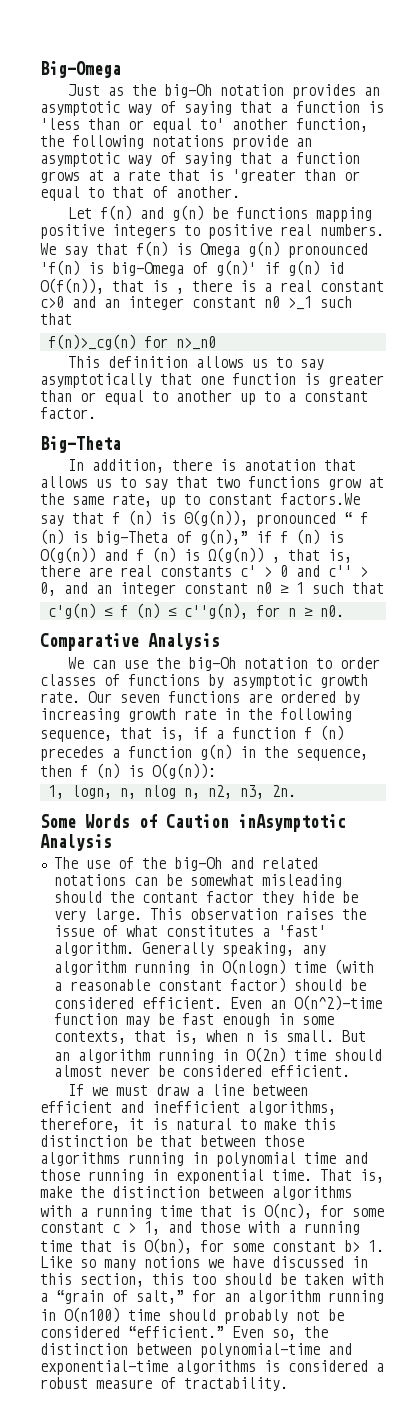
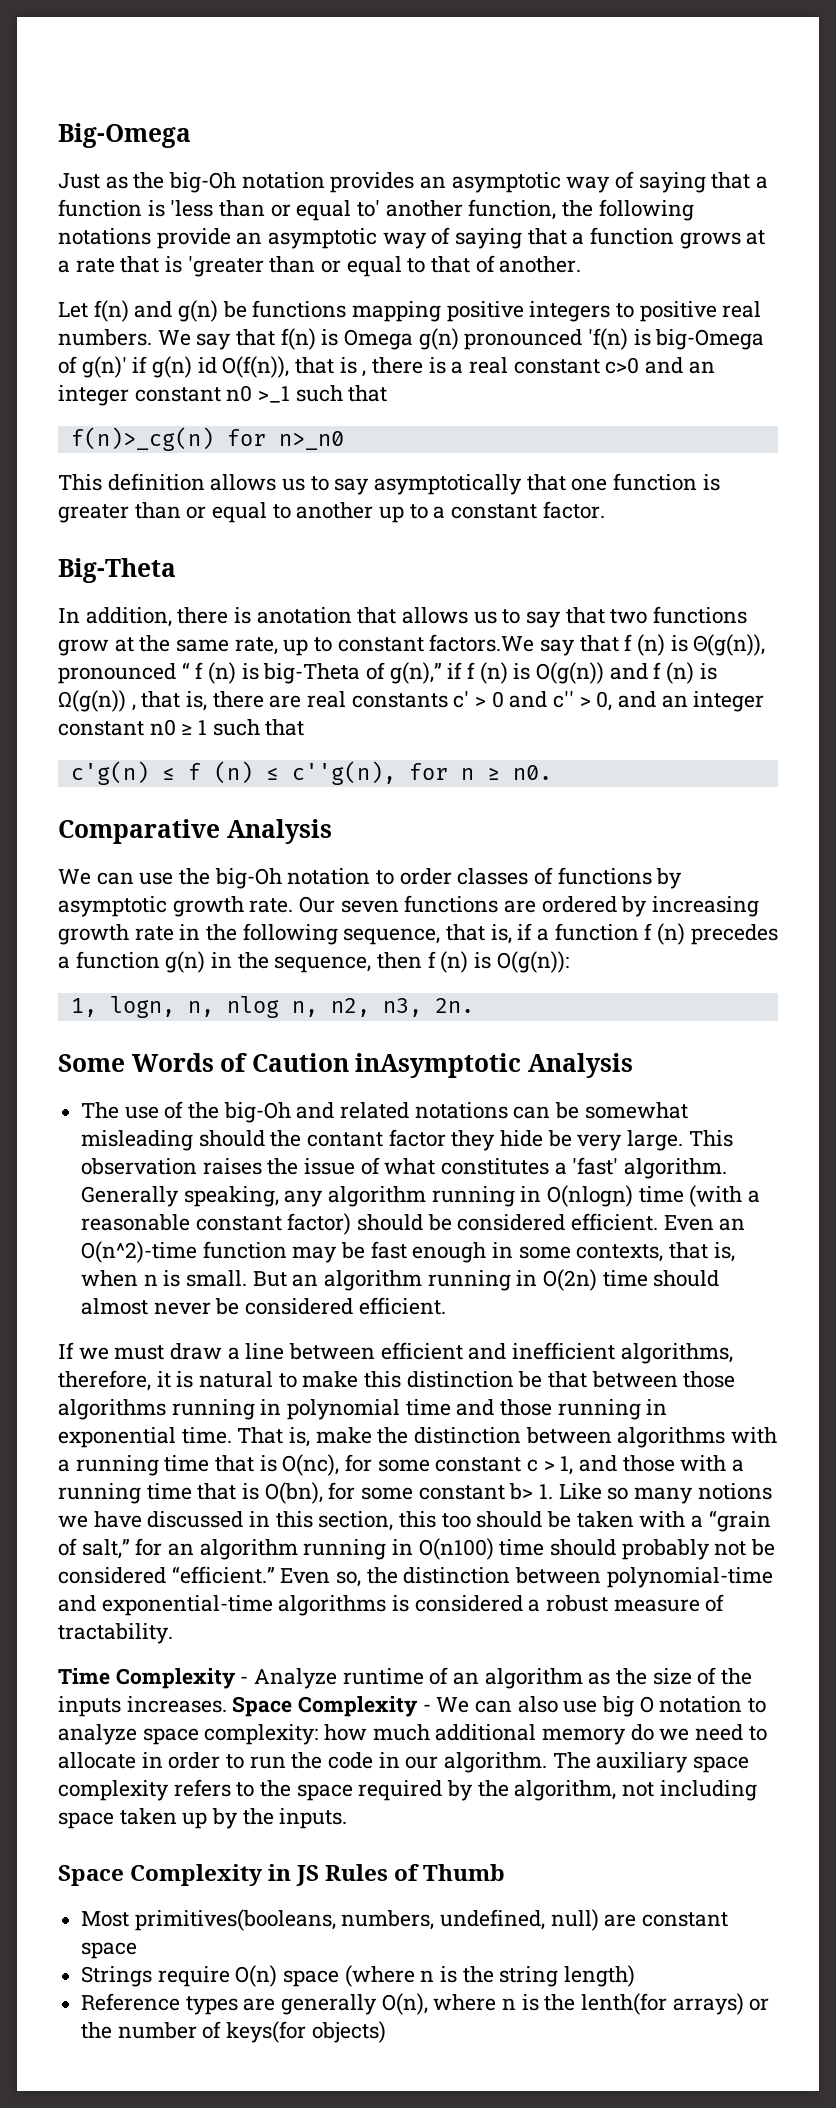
+ Time Complexity - Analyze runtime of an algorithm as the size of the inputs increases. Space Complexity - We can also use big O notation to analyze space complexity: how much additional memory do we need to allocate in order to run the code in our algorithm. The auxiliary space complexity refers to the space required by the algorithm, not including space taken up by the inputs.
+ Space Complexity in JS Rules of Thumb
+ Most primitives(booleans, numbers, undefined, null) are constant space
+ Strings require O(n) space (where n is the string length)
+ Reference types are generally O(n), where n is the lenth(for arrays) or the number of keys(for objects)

